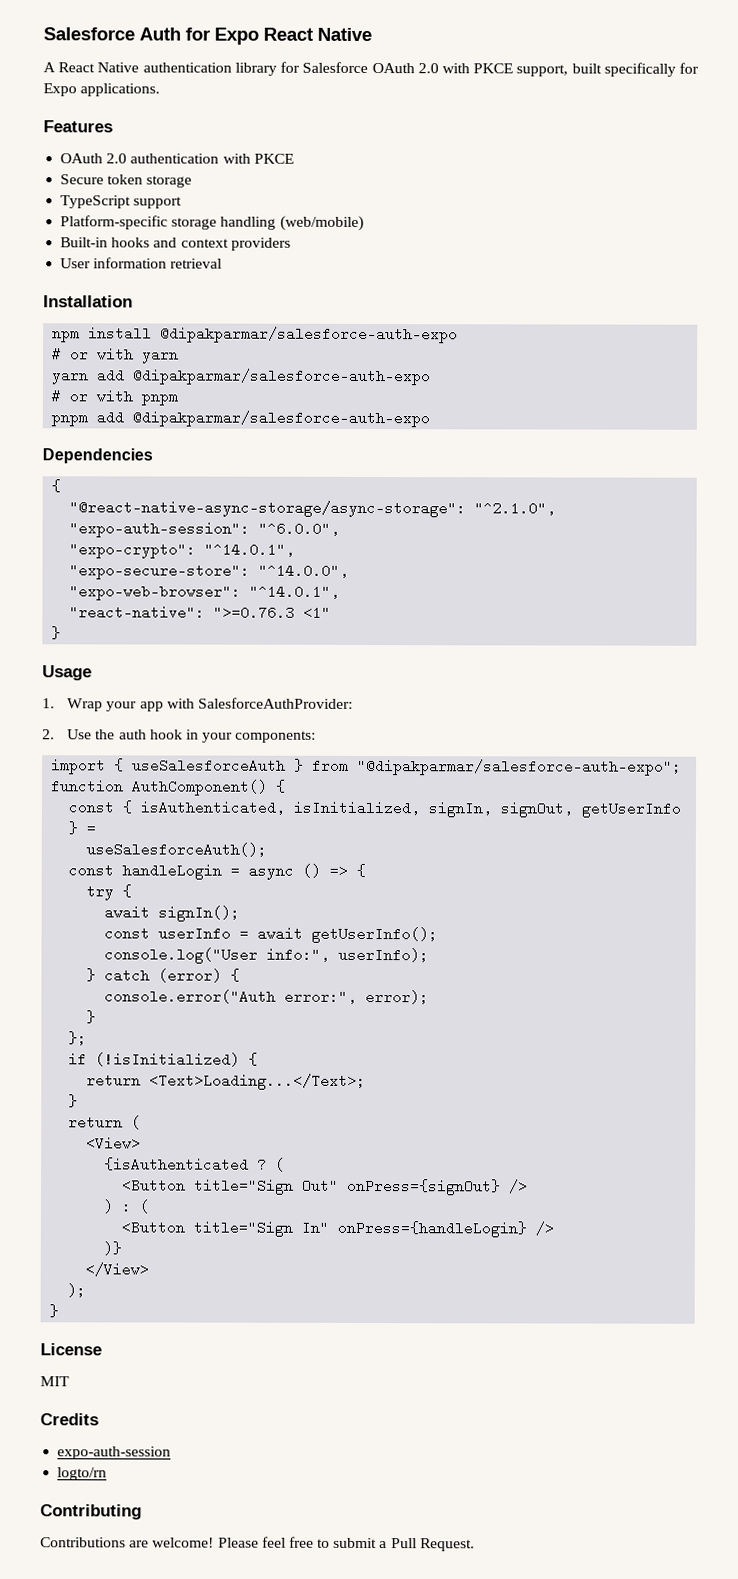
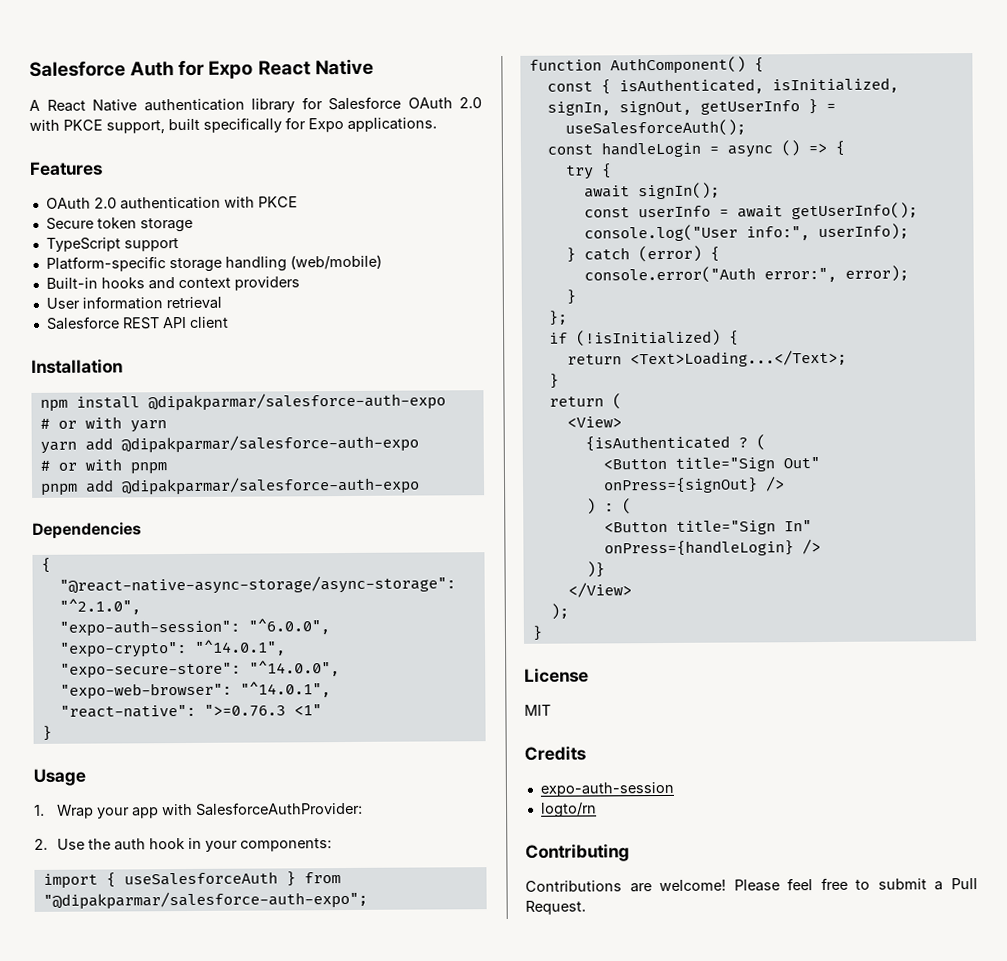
+ Salesforce REST API client

